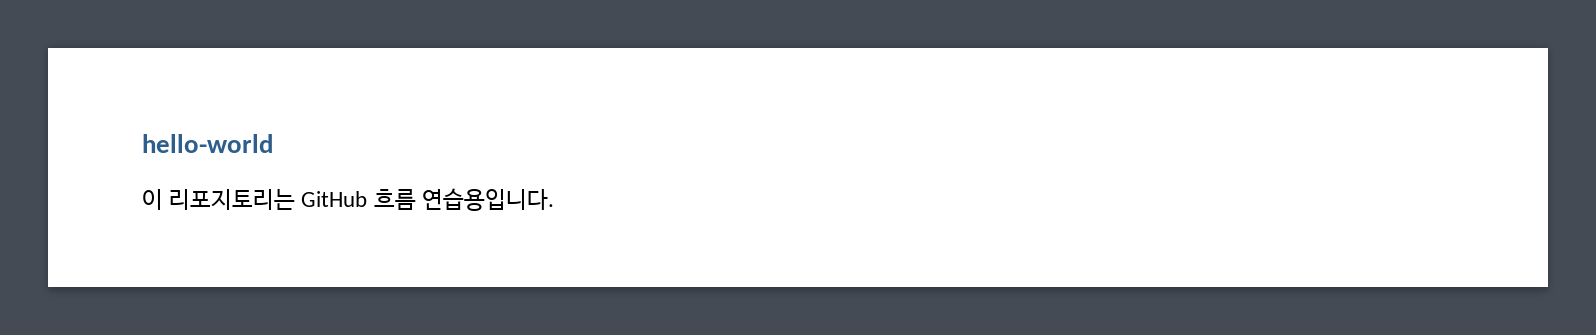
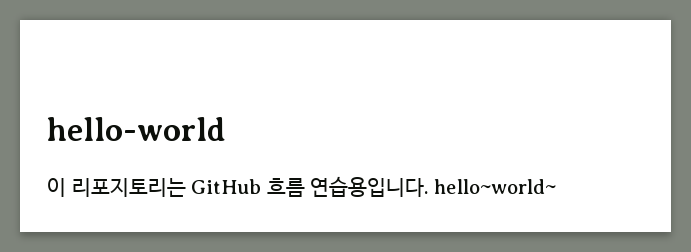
- 이 리포지토리는 GitHub 흐름 연습용입니다.
+ 이 리포지토리는 GitHub 흐름 연습용입니다. hello~world~

